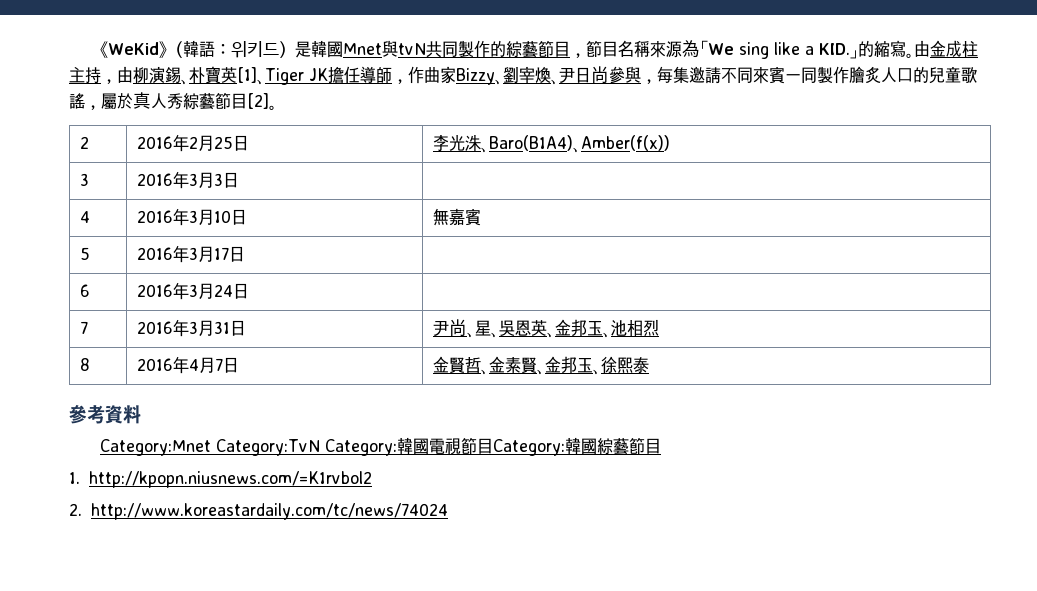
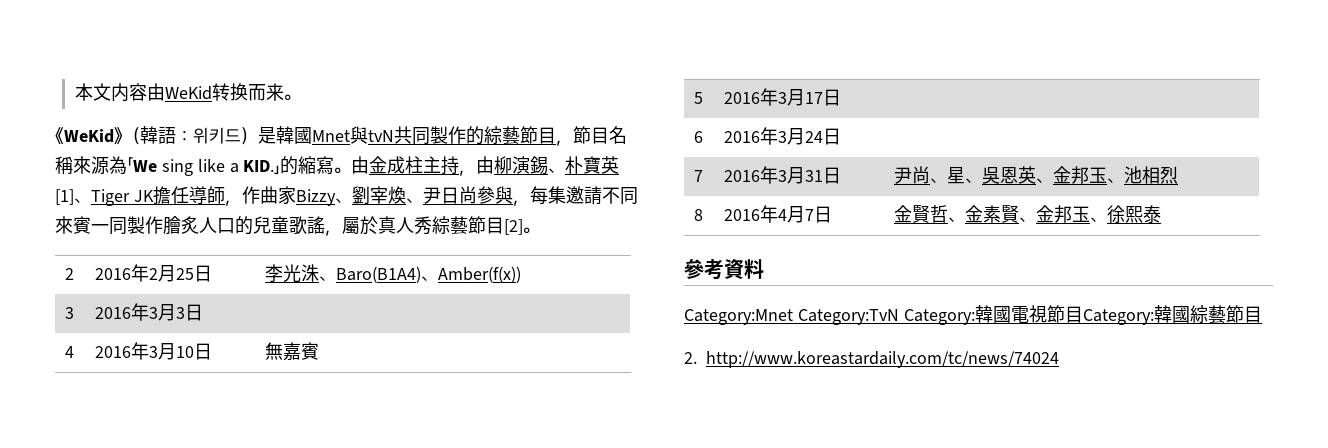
+ 本文内容由WeKid转换而来。
- 1. http://kpopn.niusnews.com/=K1rvbol2

